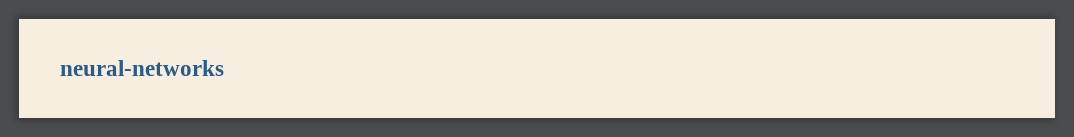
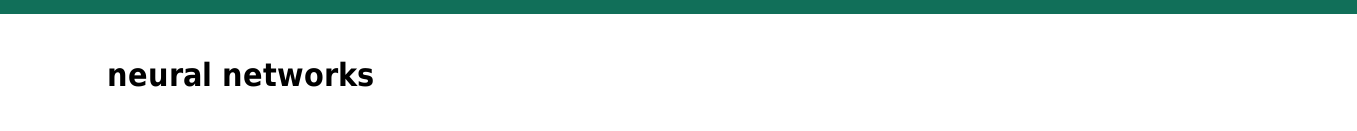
- neural-networks
+ neural networks

